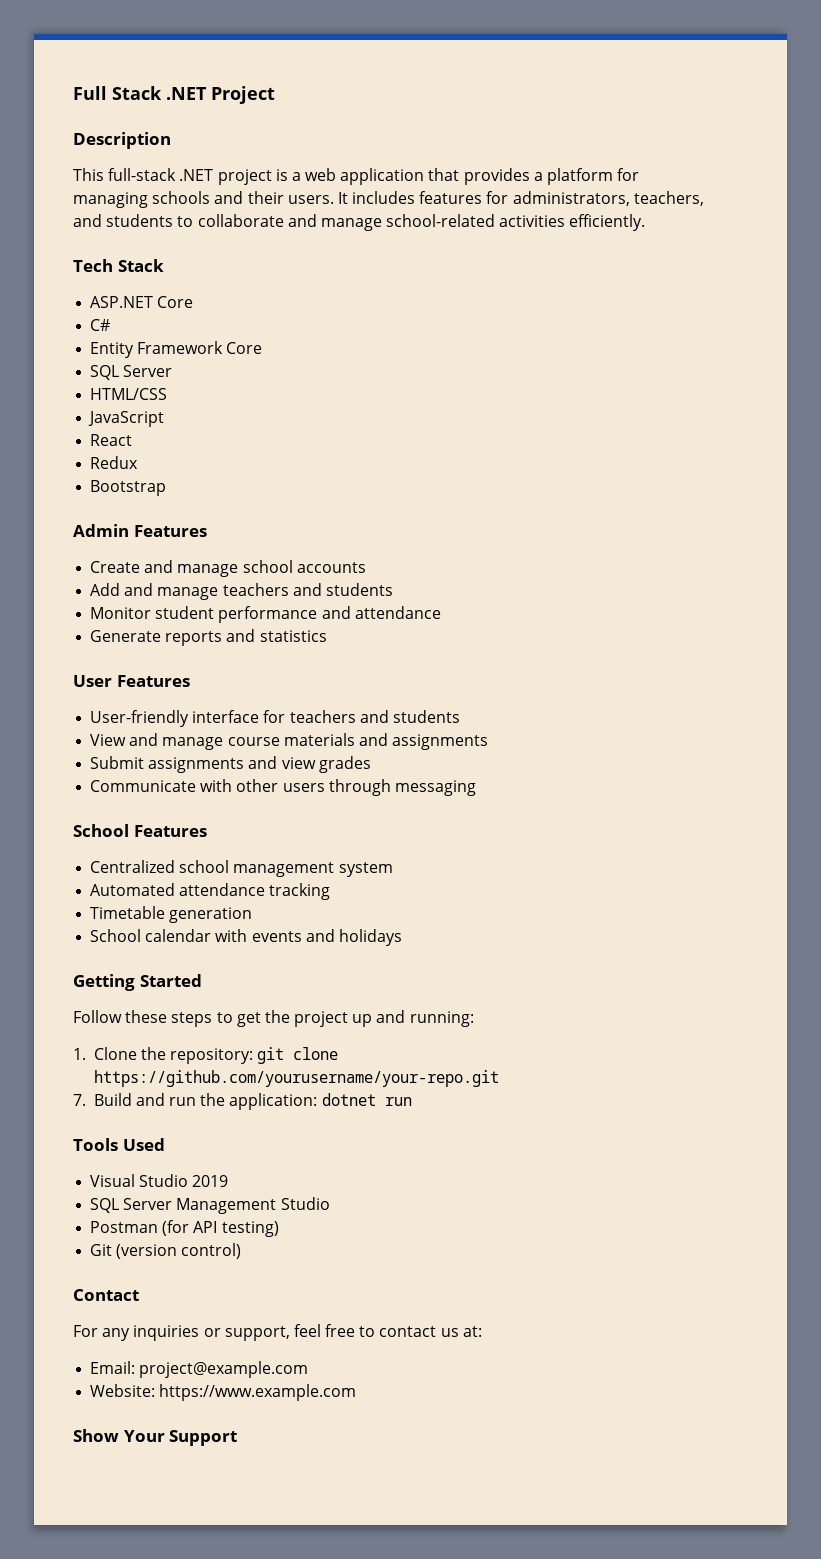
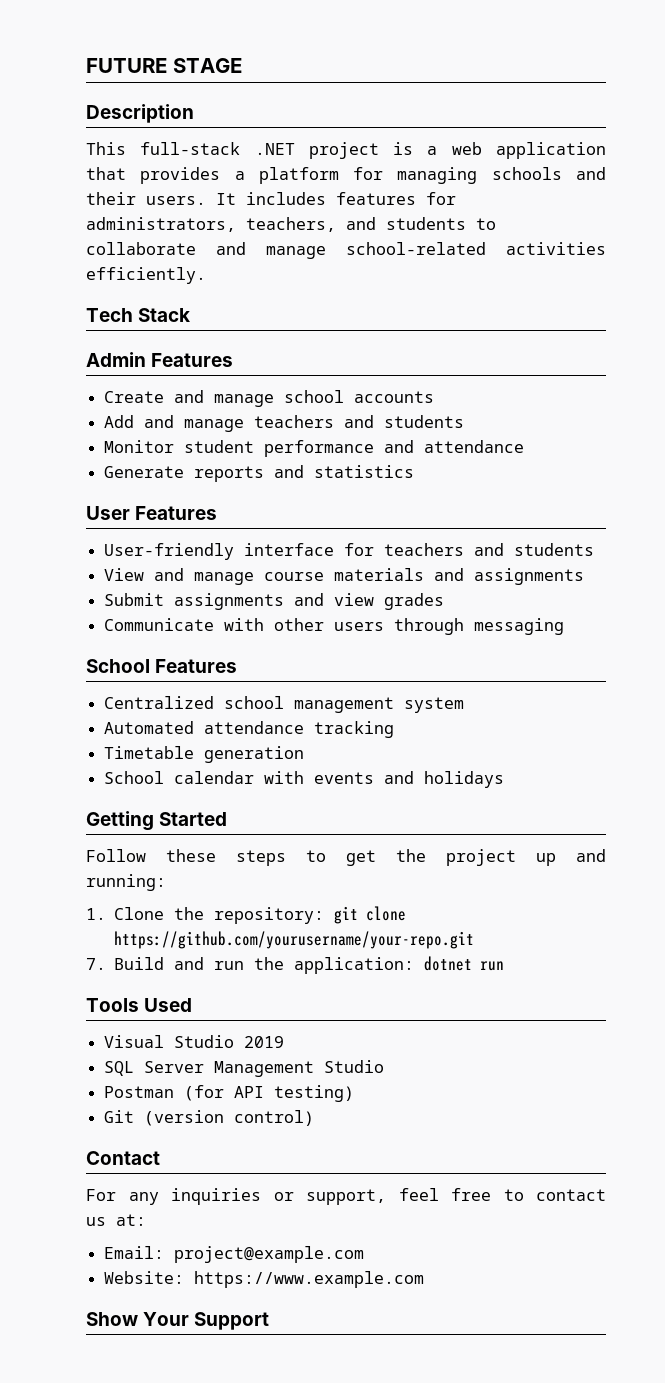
- Full Stack .NET Project
+ FUTURE STAGE
- ASP.NET Core
- C#
- Entity Framework Core
- SQL Server
- HTML/CSS
- JavaScript
- React
- Redux
- Bootstrap

